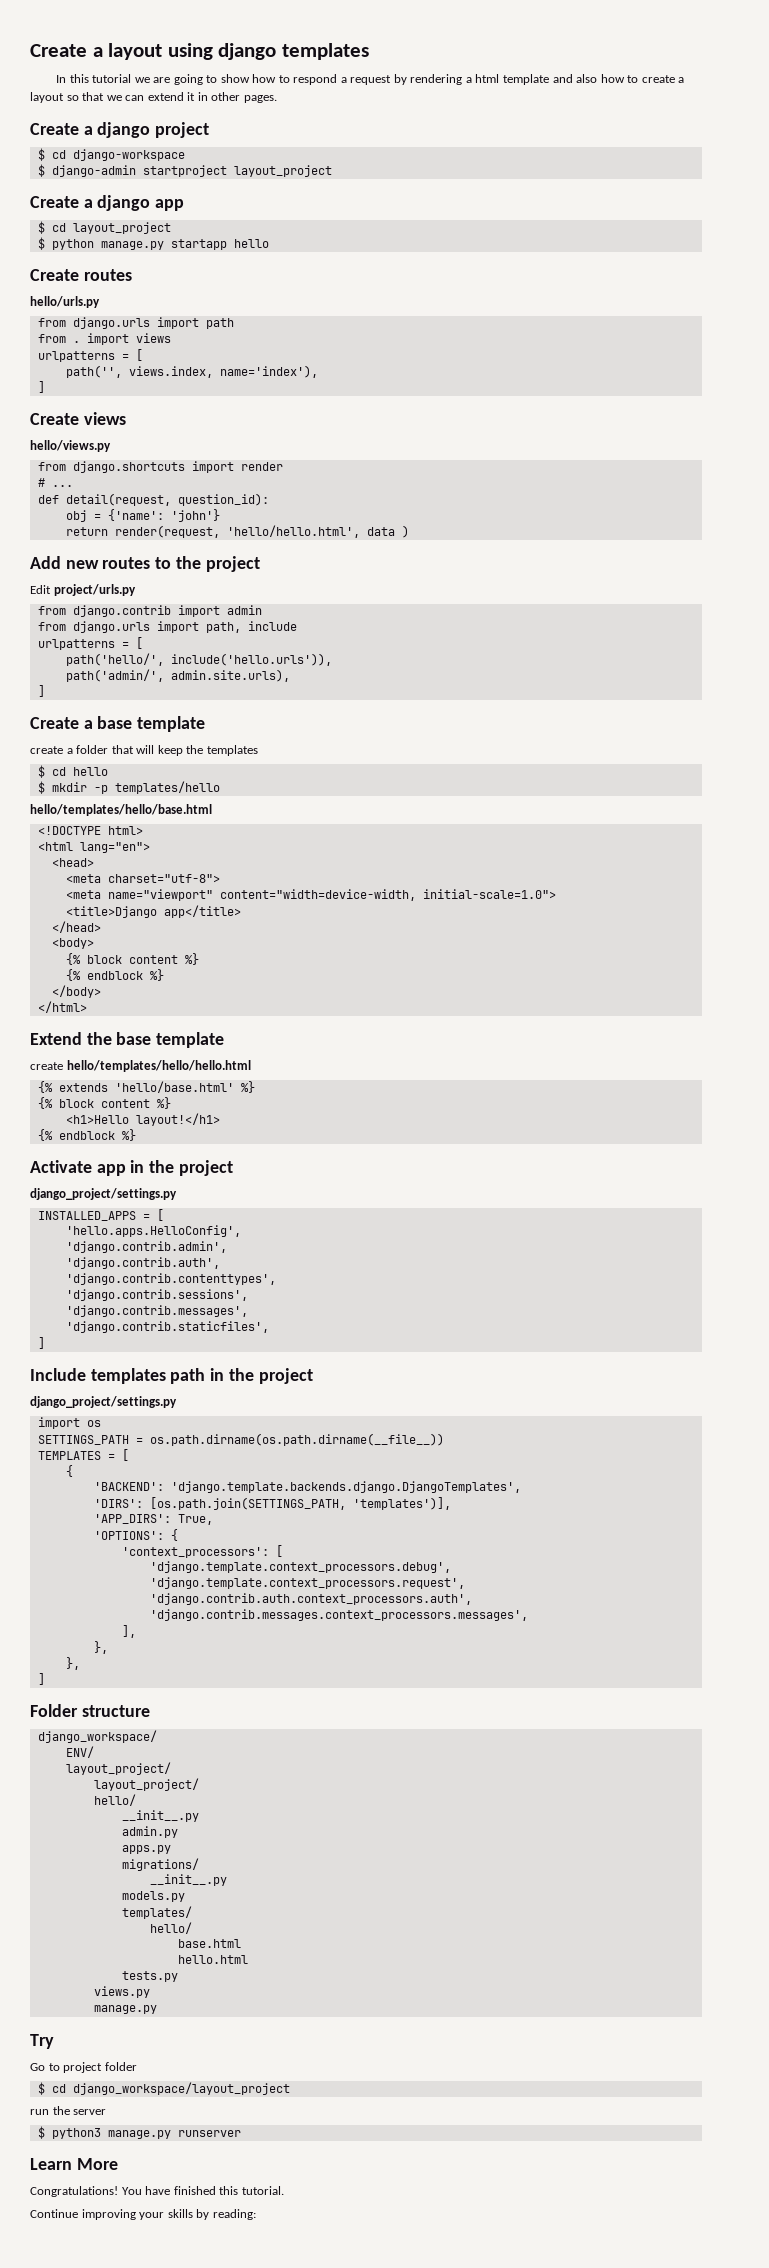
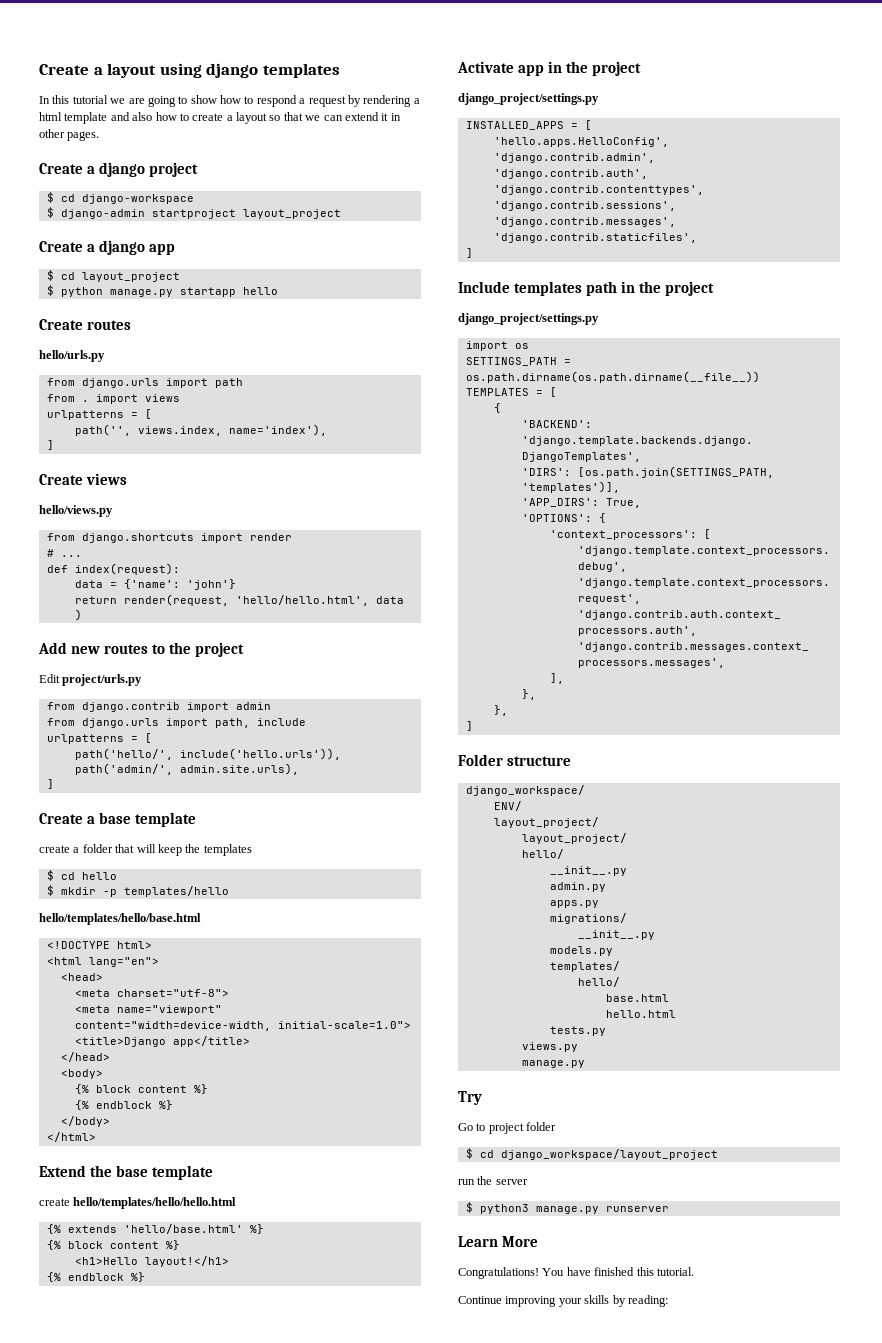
- def detail(request, question_id):
- obj = {'name': 'john'}
+ def index(request):
+ data = {'name': 'john'}

